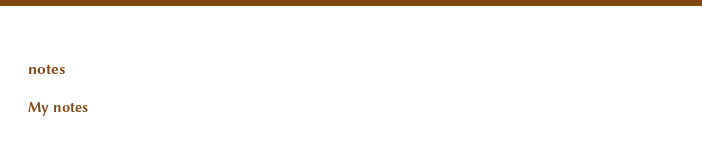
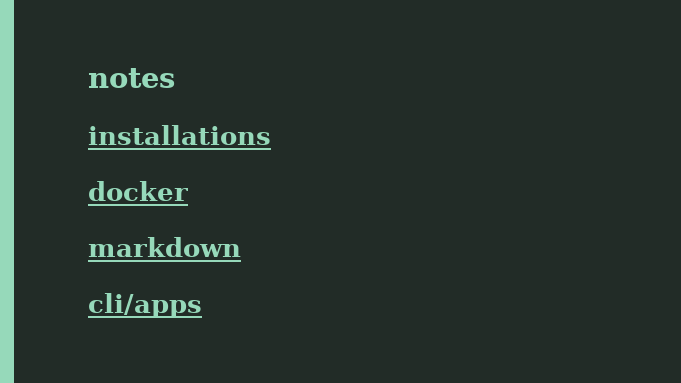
- My notes
+ installations
+ docker
+ markdown
+ cli/apps

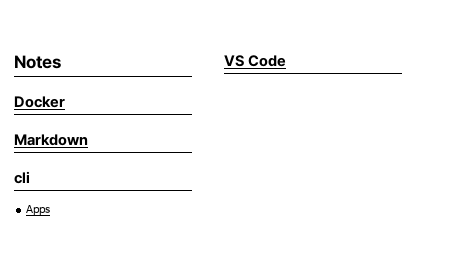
- notes
- installations
- docker
- markdown
- cli/apps
+ Notes
+ Docker
+ Markdown
+ cli
+ Apps
+ VS Code

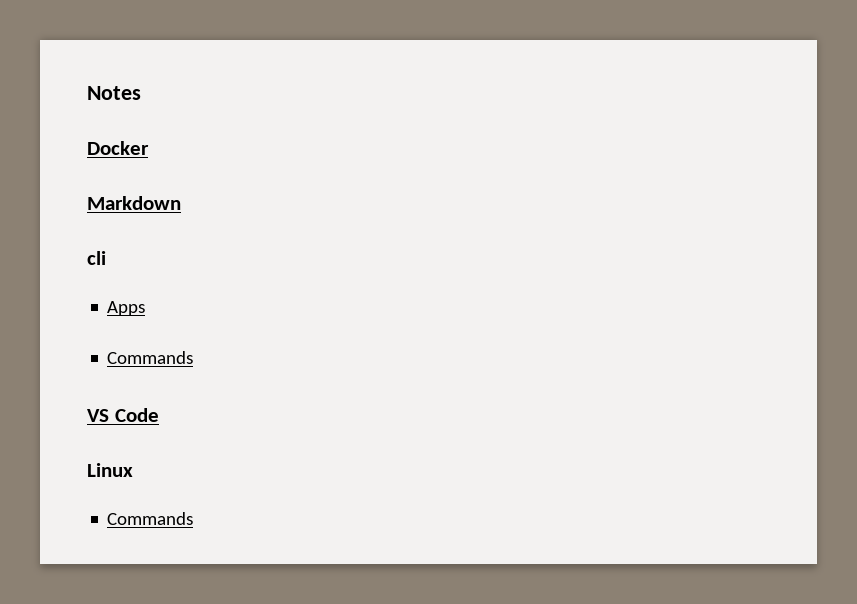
  Apps
+ Commands
+ Linux
+ Commands

